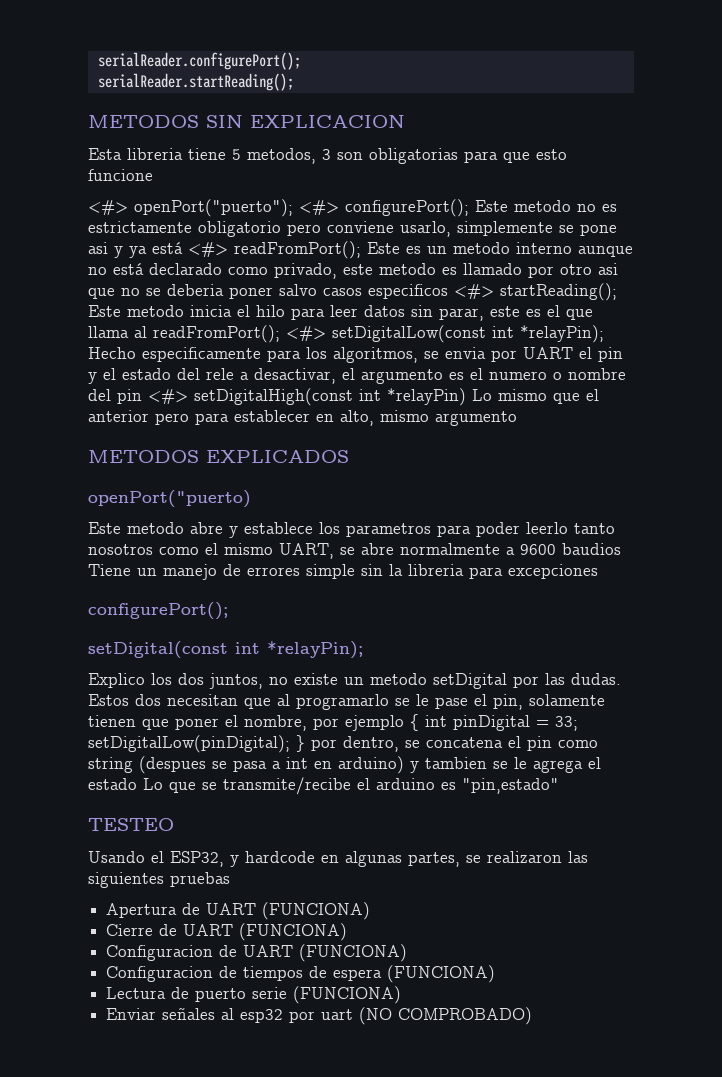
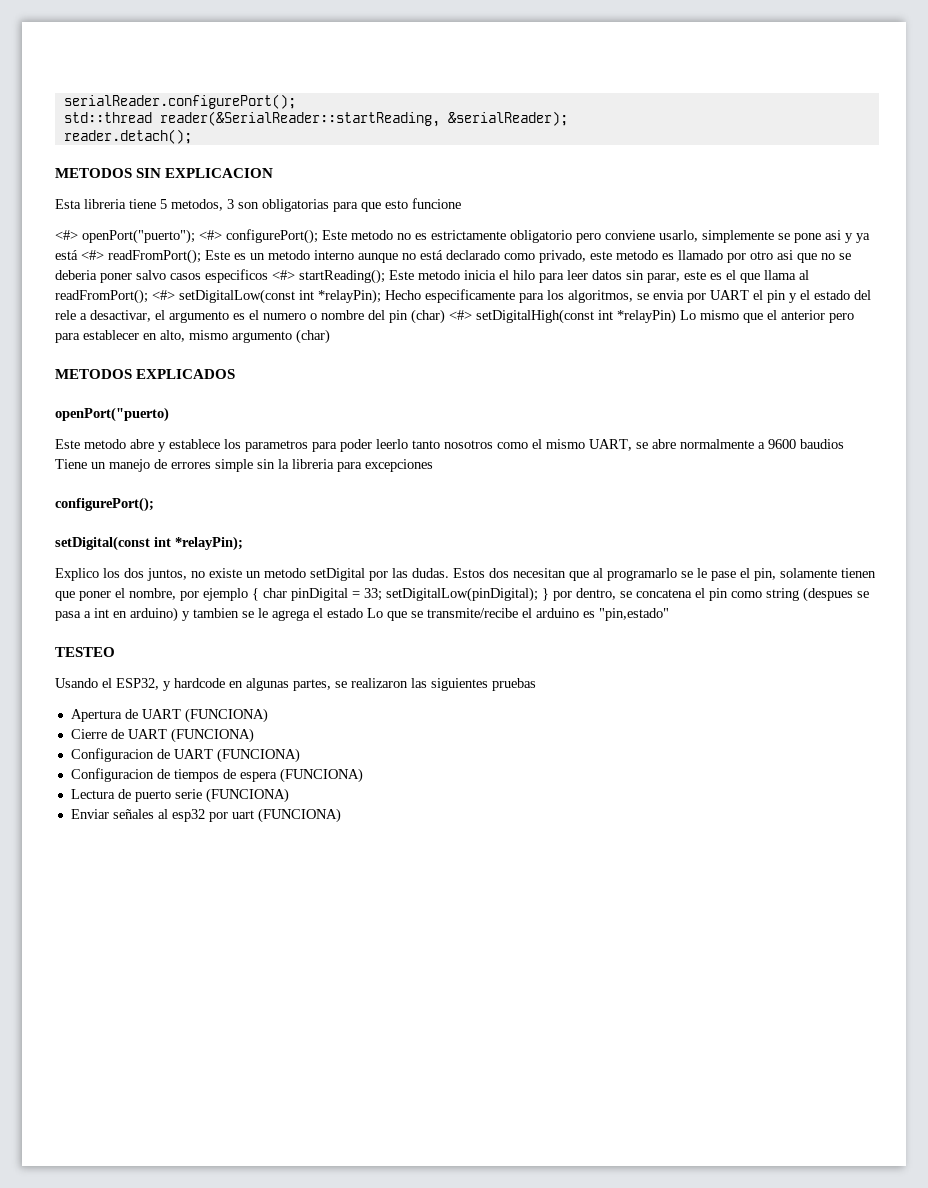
- serialReader.startReading();
+ std::thread reader(&SerialReader::startReading, &serialReader);
+ reader.detach();
- Hecho especificamente para los algoritmos, se envia por UART el pin y el estado del rele a desactivar, el argumento es el numero o nombre del pin <#> setDigitalHigh(const int *relayPin) Lo mismo que el anterior pero para establecer en alto, mismo argumento
+ Hecho especificamente para los algoritmos, se envia por UART el pin y el estado del rele a desactivar, el argumento es el numero o nombre del pin (char) <#> setDigitalHigh(const int *relayPin) Lo mismo que el anterior pero para establecer en alto, mismo argumento (char)
- Estos dos necesitan que al programarlo se le pase el pin, solamente tienen que poner el nombre, por ejemplo { int pinDigital = 33; setDigitalLow(pinDigital); } por dentro, se concatena el pin como string (despues se pasa a int en arduino) y tambien se le agrega el estado Lo que se transmite/recibe el arduino es "pin,estado"
+ Estos dos necesitan que al programarlo se le pase el pin, solamente tienen que poner el nombre, por ejemplo { char pinDigital = 33; setDigitalLow(pinDigital); } por dentro, se concatena el pin como string (despues se pasa a int en arduino) y tambien se le agrega el estado Lo que se transmite/recibe el arduino es "pin,estado"
- Enviar señales al esp32 por uart (NO COMPROBADO)
+ Enviar señales al esp32 por uart (FUNCIONA)

